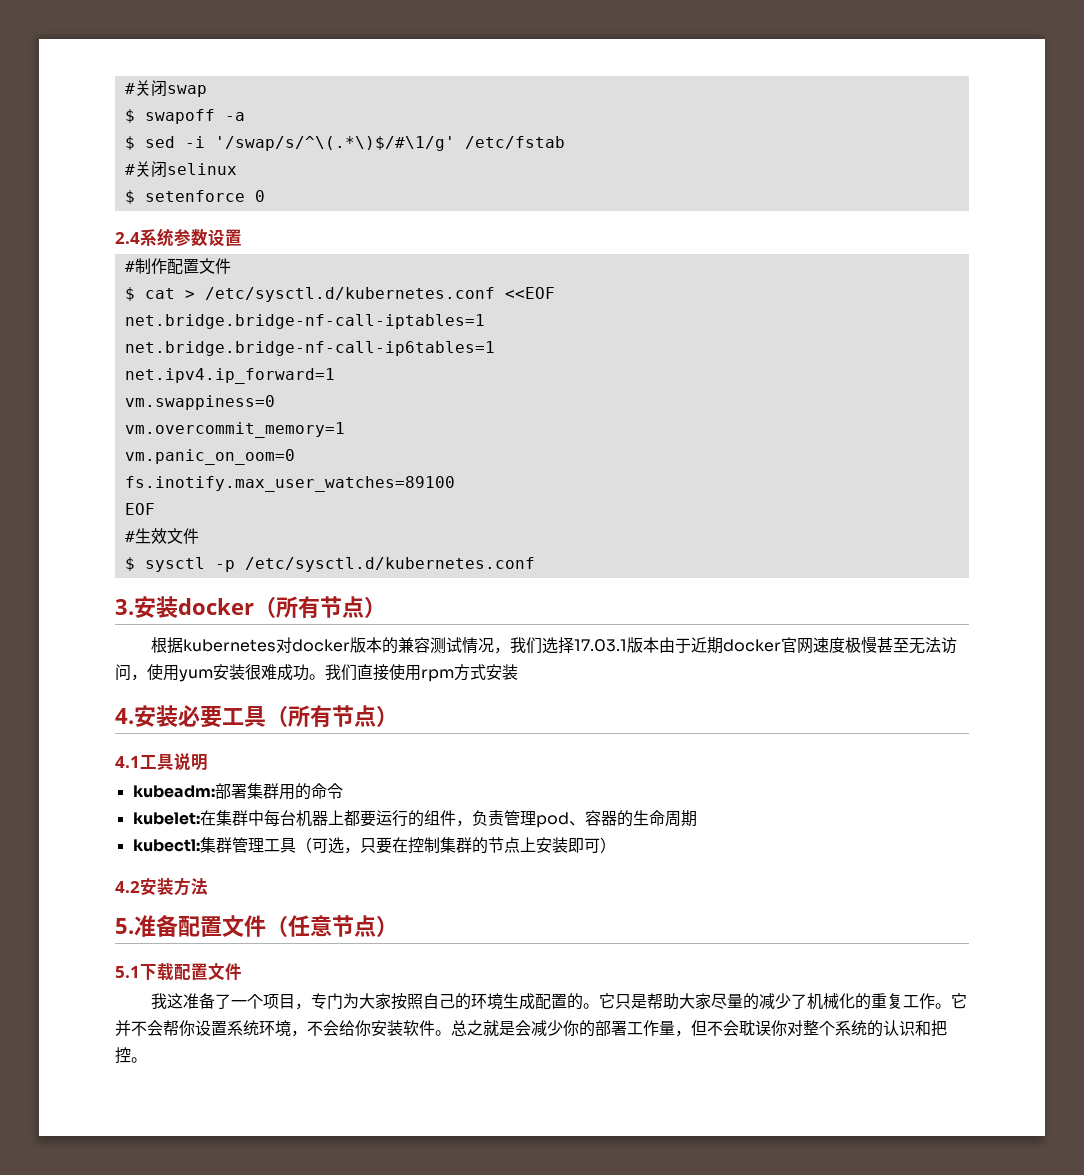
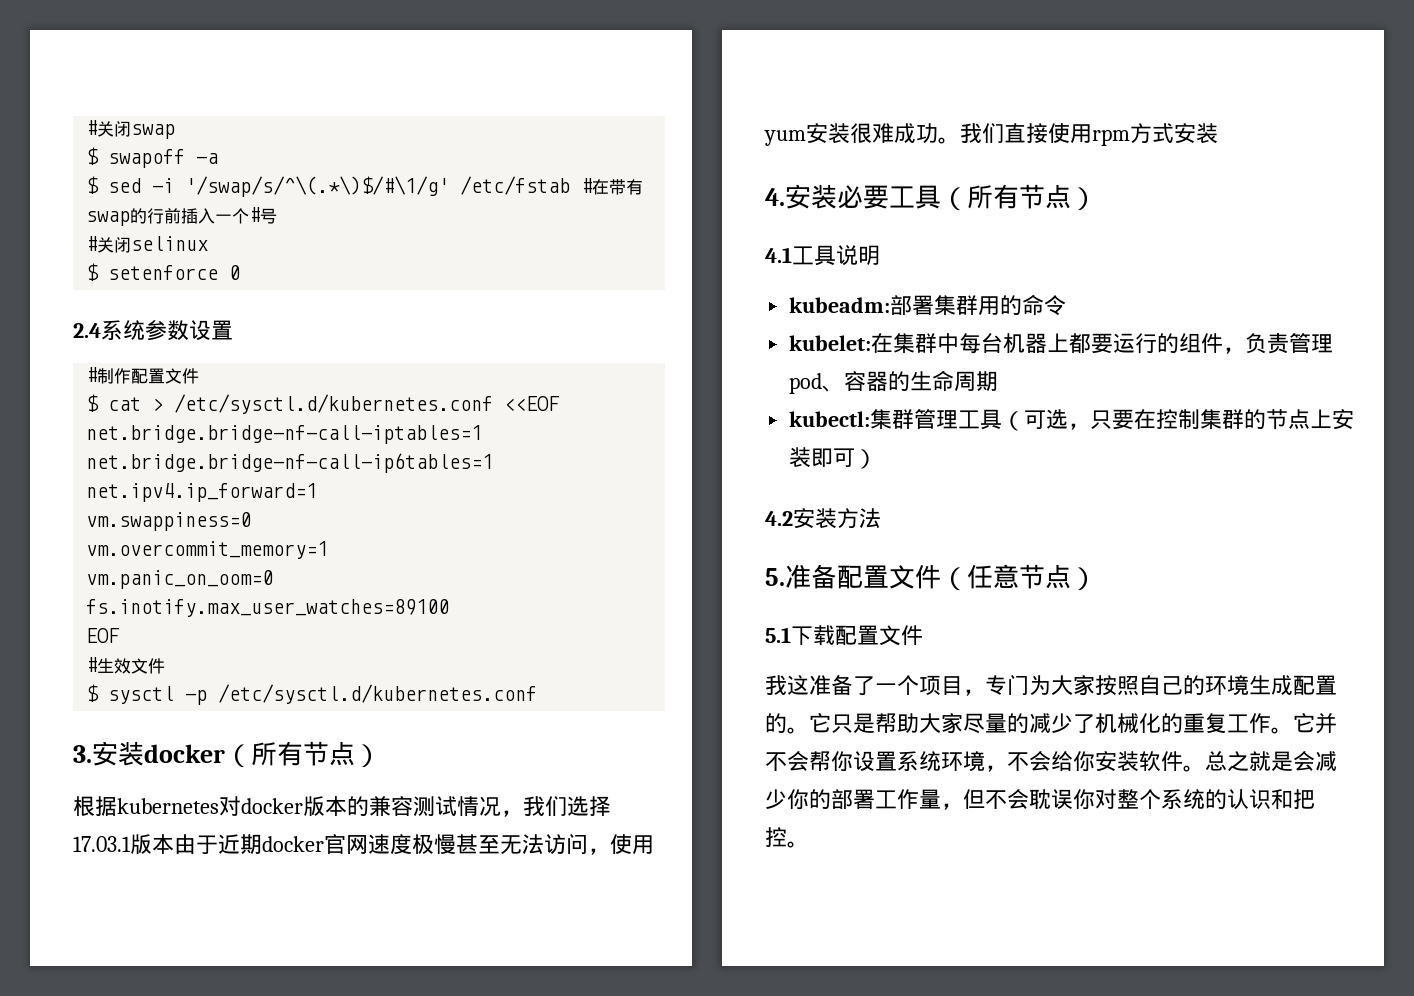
- $ sed -i '/swap/s/^\(.*\)$/#\1/g' /etc/fstab
+ $ sed -i '/swap/s/^\(.*\)$/#\1/g' /etc/fstab #在带有swap的行前插入一个#号

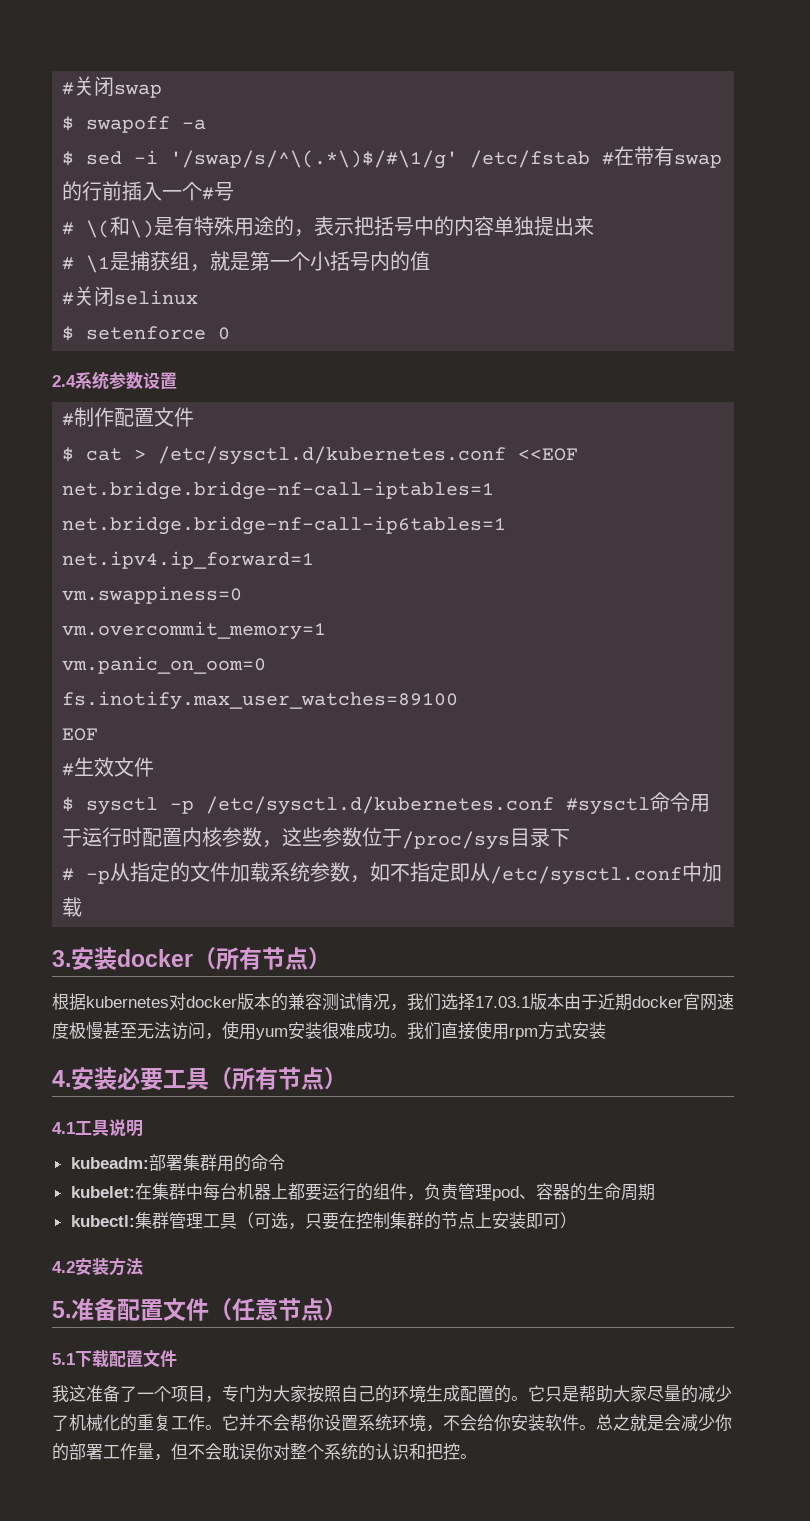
+ # \(和\)是有特殊用途的，表示把括号中的内容单独提出来
+ # \1是捕获组，就是第一个小括号内的值
- $ sysctl -p /etc/sysctl.d/kubernetes.conf
+ $ sysctl -p /etc/sysctl.d/kubernetes.conf #sysctl命令用于运行时配置内核参数，这些参数位于/proc/sys目录下
+ # -p从指定的文件加载系统参数，如不指定即从/etc/sysctl.conf中加载

